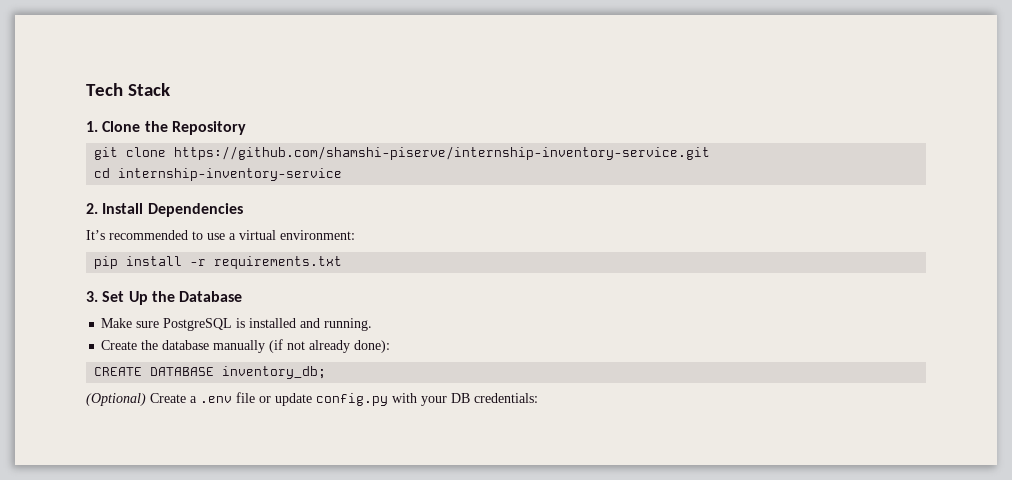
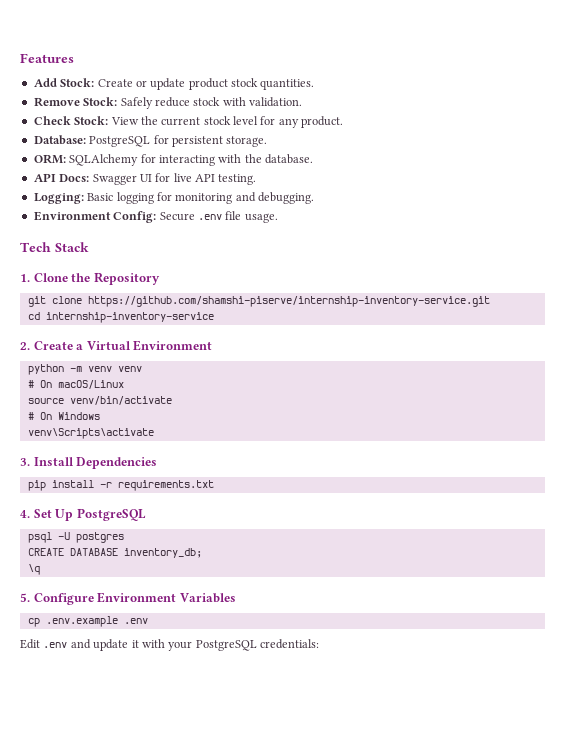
+ Features
+ Add Stock: Create or update product stock quantities.
+ Remove Stock: Safely reduce stock with validation.
+ Check Stock: View the current stock level for any product.
+ Database: PostgreSQL for persistent storage.
+ ORM: SQLAlchemy for interacting with the database.
+ API Docs: Swagger UI for live API testing.
+ Logging: Basic logging for monitoring and debugging.
+ Environment Config: Secure .env file usage.
- 2. Install Dependencies
- It’s recommended to use a virtual environment:
+ 2. Create a Virtual Environment
+ python -m venv venv
+ # On macOS/Linux
+ source venv/bin/activate
+ # On Windows
+ venv\Scripts\activate
+ 3. Install Dependencies
- 3. Set Up the Database
- Make sure PostgreSQL is installed and running.
- Create the database manually (if not already done):
+ 4. Set Up PostgreSQL
+ psql -U postgres
  CREATE DATABASE inventory_db;
- (Optional) Create a .env file or update config.py with your DB credentials:
+ \q
+ 5. Configure Environment Variables
+ cp .env.example .env
+ Edit .env and update it with your PostgreSQL credentials:

